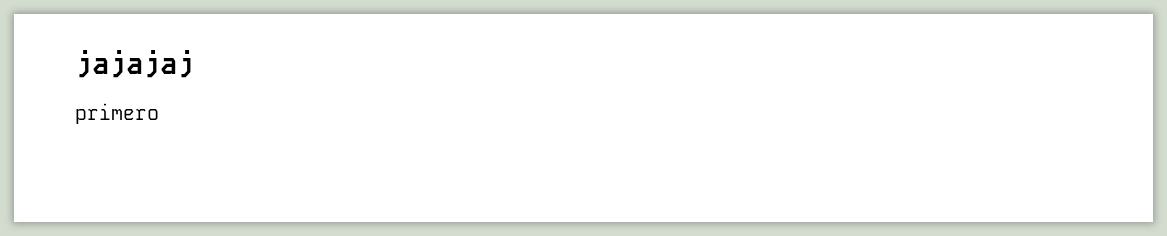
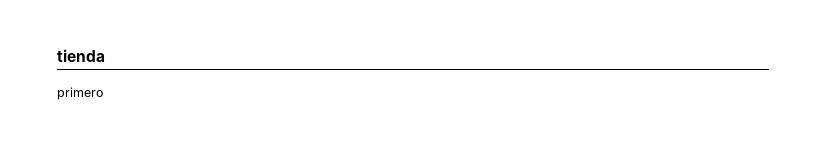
- jajajaj
+ tienda

